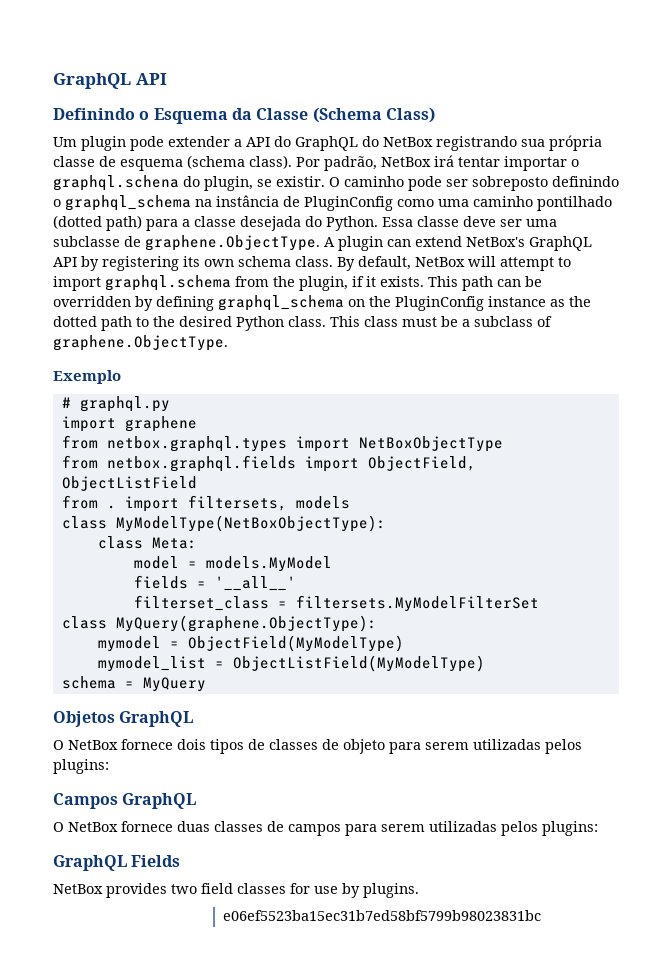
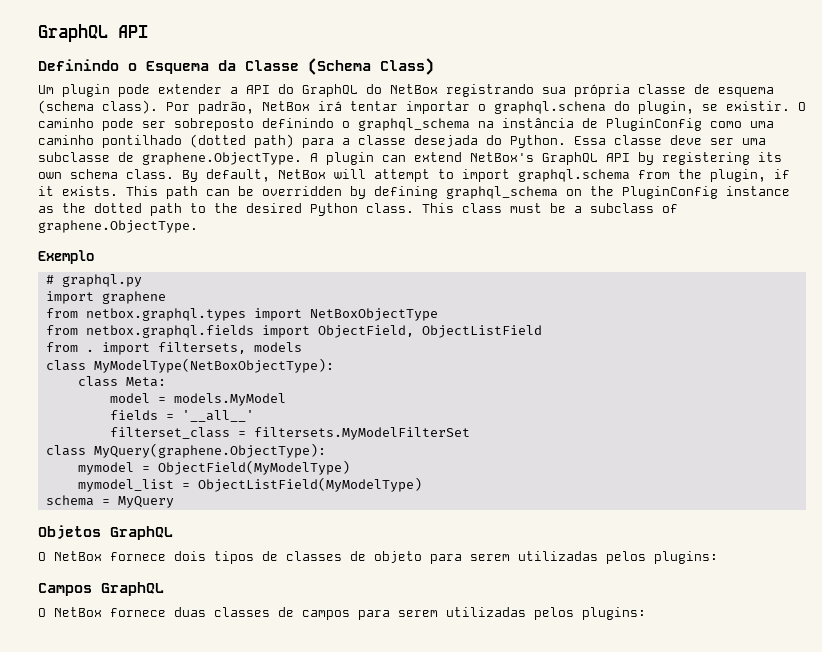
- GraphQL Fields
- NetBox provides two field classes for use by plugins.
- e06ef5523ba15ec31b7ed58bf5799b98023831bc

